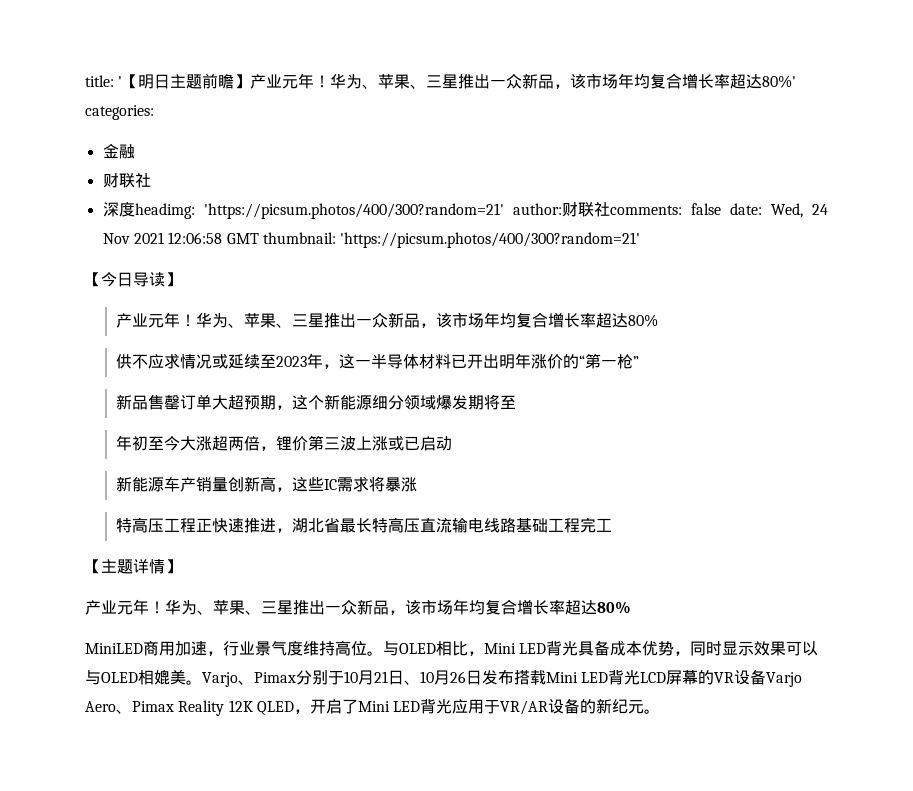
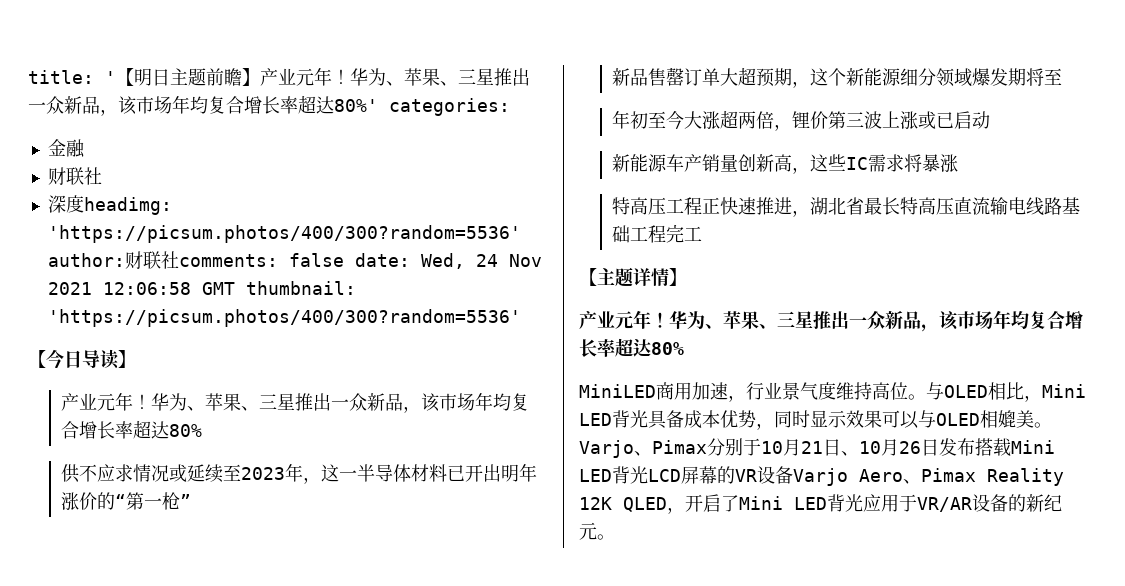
- 深度headimg: 'https://picsum.photos/400/300?random=21' author:财联社comments: false date: Wed, 24 Nov 2021 12:06:58 GMT thumbnail: 'https://picsum.photos/400/300?random=21'
+ 深度headimg: 'https://picsum.photos/400/300?random=5536' author:财联社comments: false date: Wed, 24 Nov 2021 12:06:58 GMT thumbnail: 'https://picsum.photos/400/300?random=5536'

